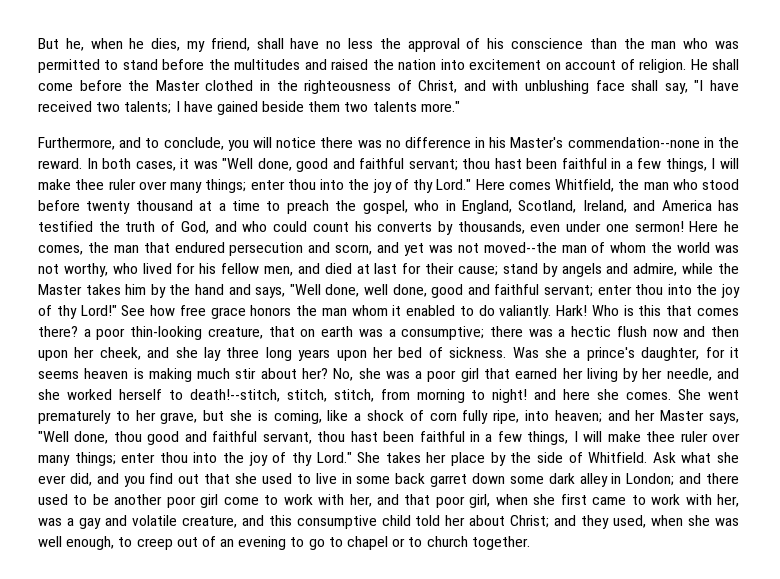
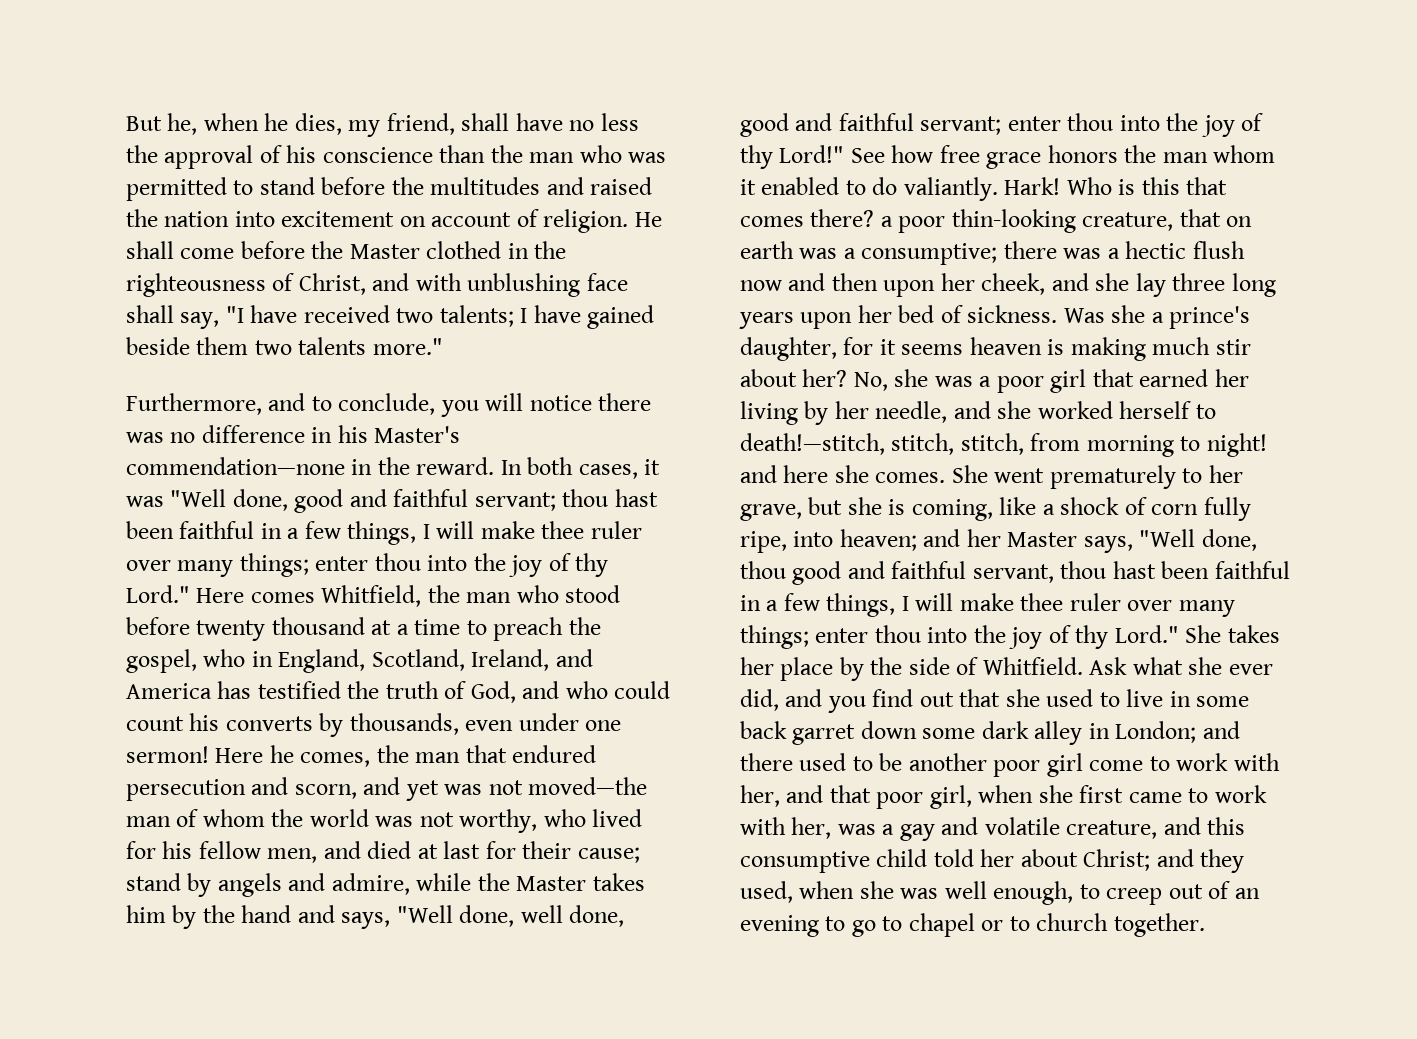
- Furthermore, and to conclude, you will notice there was no difference in his Master's commendation--none in the reward.
+ Furthermore, and to conclude, you will notice there was no difference in his Master's commendation—none in the reward.
- Here he comes, the man that endured persecution and scorn, and yet was not moved--the man of whom the world was not worthy, who lived for his fellow men, and died at last for their cause;
+ Here he comes, the man that endured persecution and scorn, and yet was not moved—the man of whom the world was not worthy, who lived for his fellow men, and died at last for their cause;
- No, she was a poor girl that earned her living by her needle, and she worked herself to death!--stitch, stitch, stitch, from morning to night! and here she comes.
+ No, she was a poor girl that earned her living by her needle, and she worked herself to death!—stitch, stitch, stitch, from morning to night! and here she comes.

